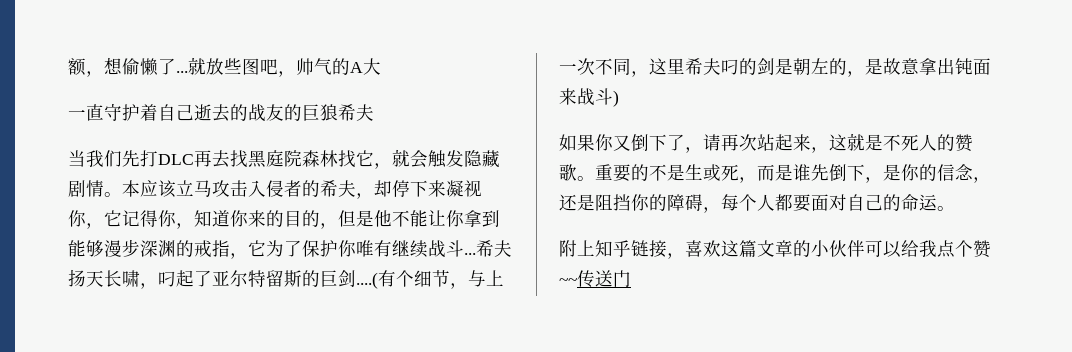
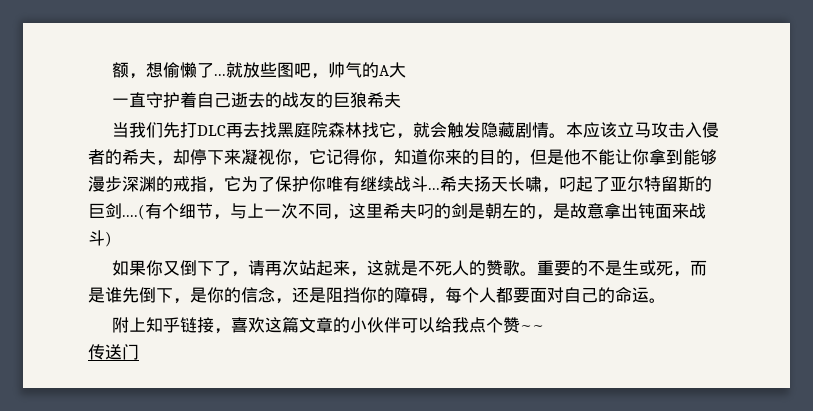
- 附上知乎链接，喜欢这篇文章的小伙伴可以给我点个赞~~传送门
+ 附上知乎链接，喜欢这篇文章的小伙伴可以给我点个赞~~
+ 传送门

